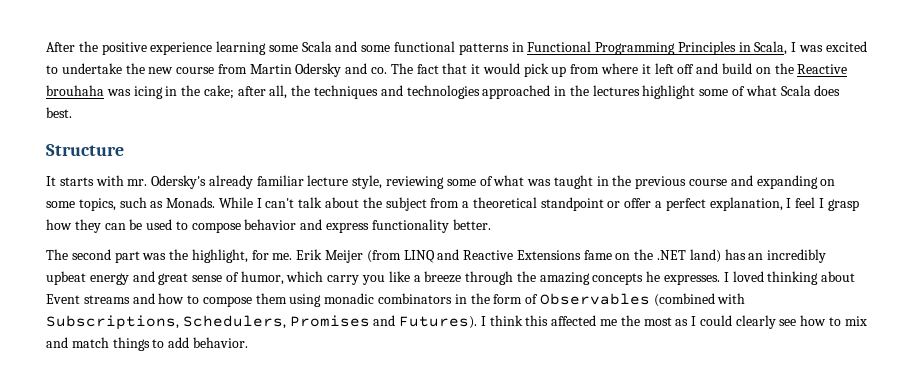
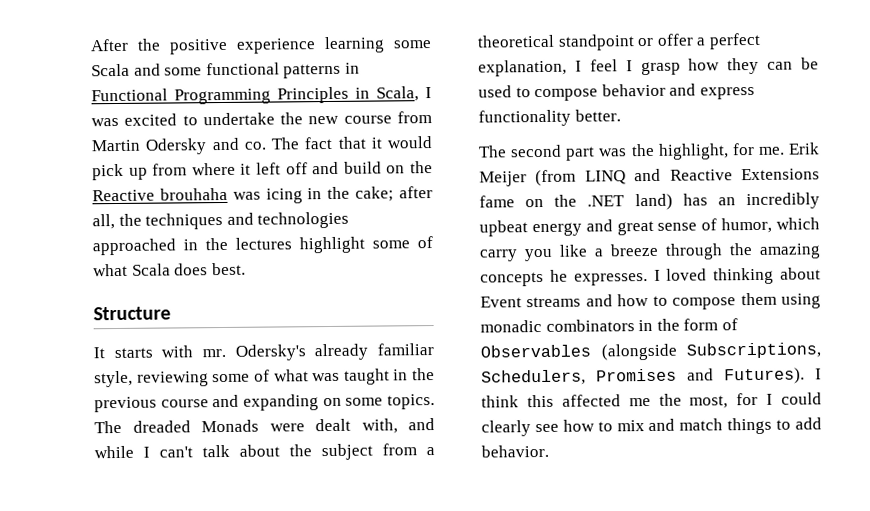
- Odersky's already familiar lecture style, reviewing some of what was taught in the previous course and expanding on some topics, such as Monads. While I can't talk about the subject from a theoretical standpoint or offer a perfect explanation, I feel I grasp how they can be used to compose behavior and express functionality better.
+ Odersky's already familiar style, reviewing some of what was taught in the previous course and expanding on some topics. The dreaded Monads were dealt with, and while I can't talk about the subject from a theoretical standpoint or offer a perfect explanation, I feel I grasp how they can be used to compose behavior and express functionality better.
- I loved thinking about Event streams and how to compose them using monadic combinators in the form of Observables (combined with Subscriptions, Schedulers, Promises and Futures).
+ I loved thinking about Event streams and how to compose them using monadic combinators in the form of Observables (alongside Subscriptions, Schedulers, Promises and Futures).
- I think this affected me the most as I could clearly see how to mix and match things to add behavior.
+ I think this affected me the most, for I could clearly see how to mix and match things to add behavior.

